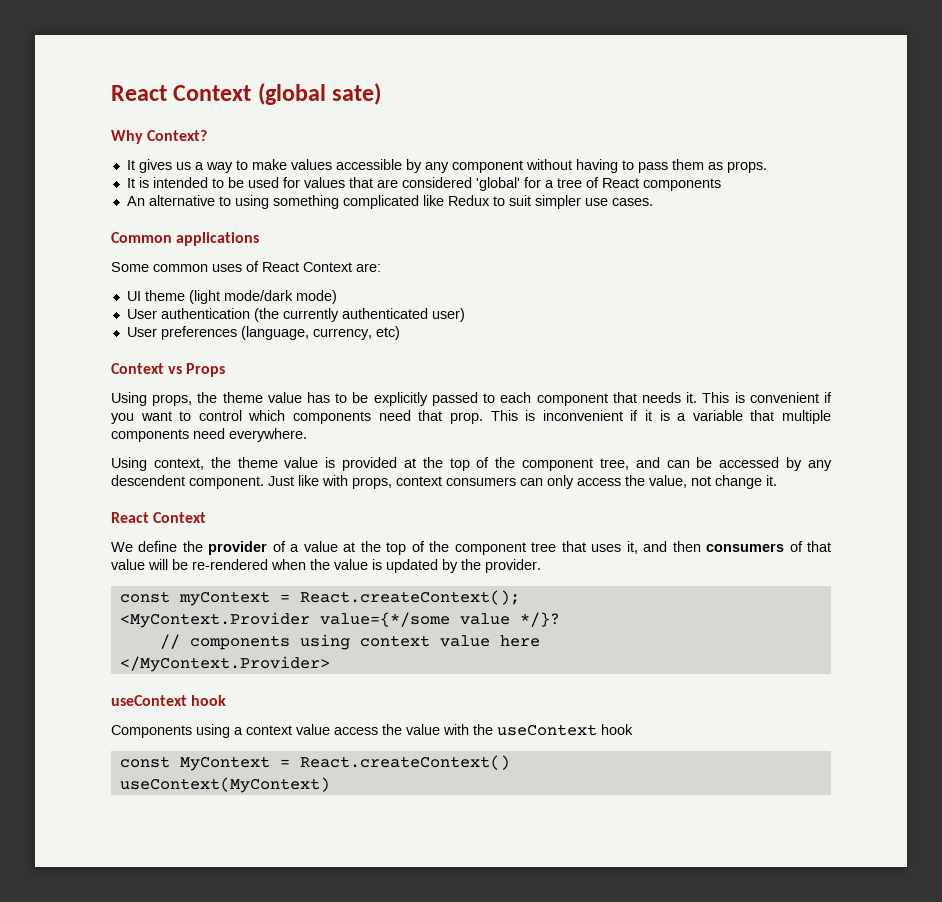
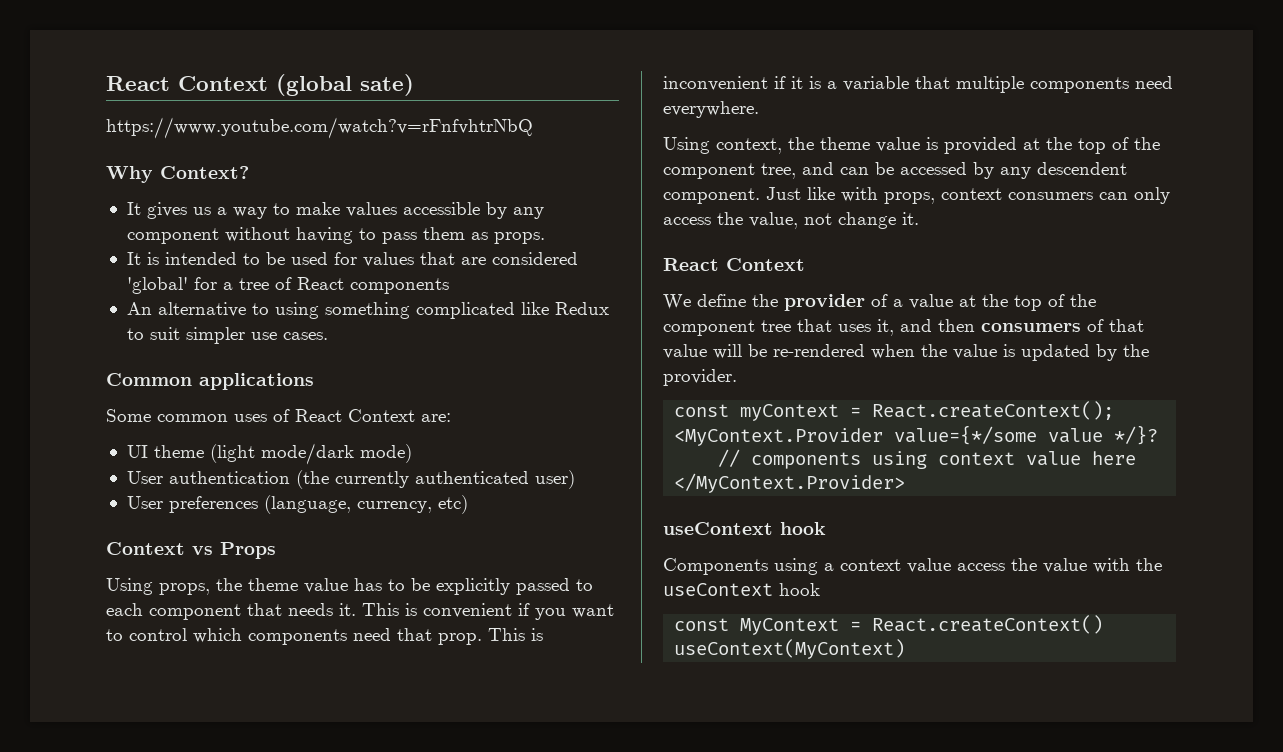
+ https://www.youtube.com/watch?v=rFnfvhtrNbQ

